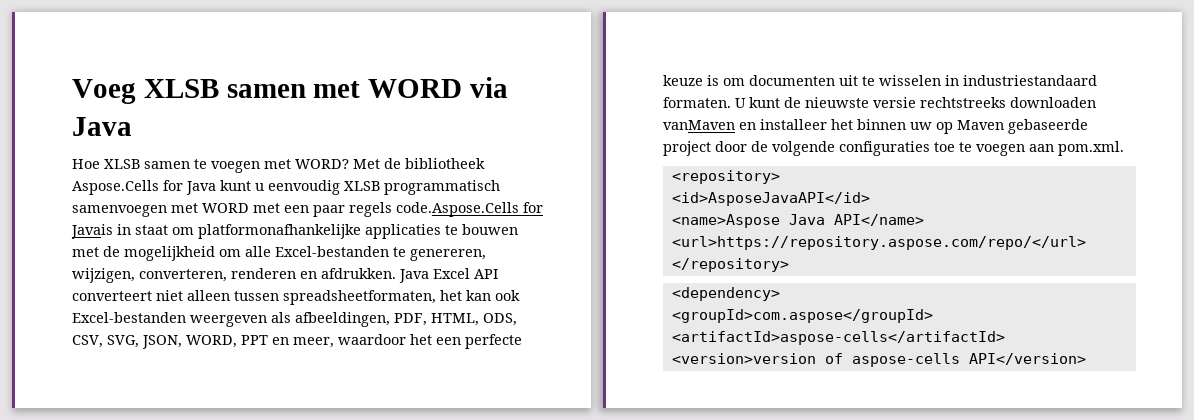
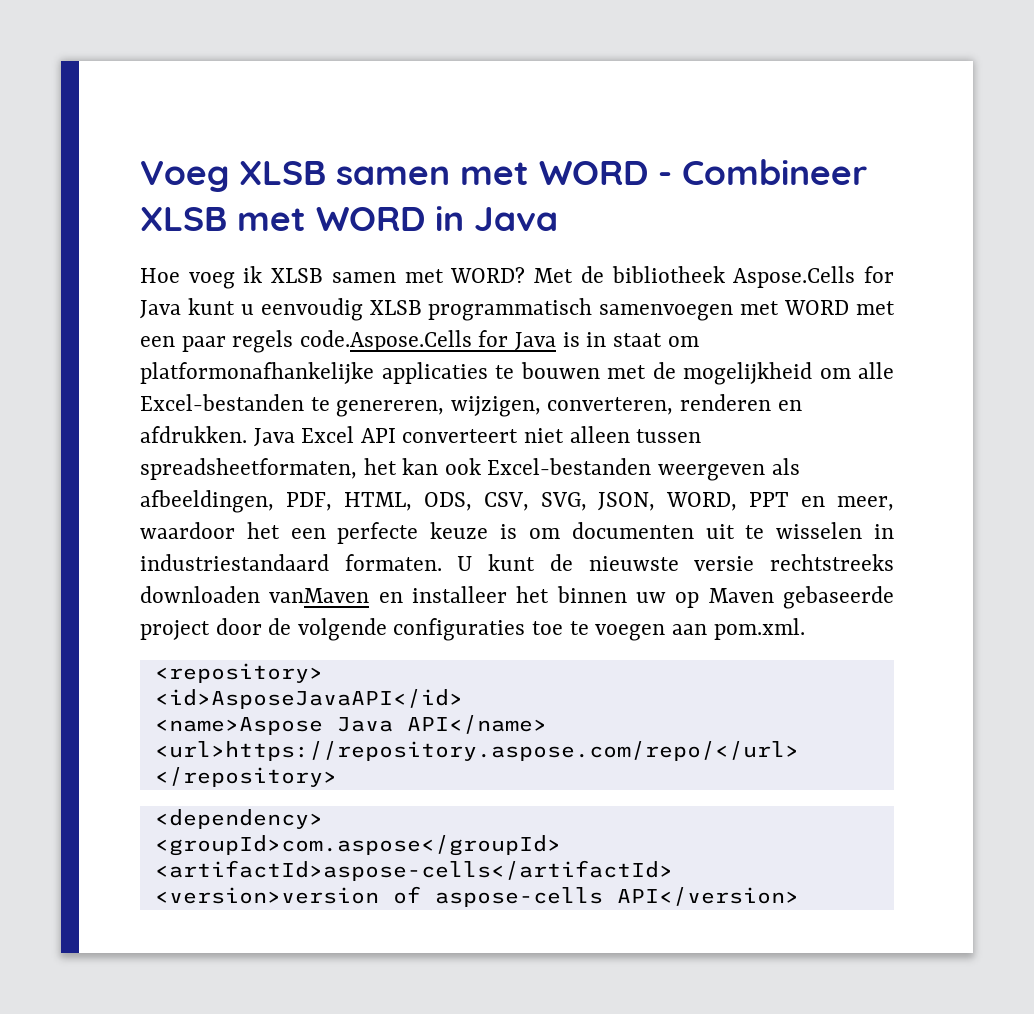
- Voeg XLSB samen met WORD via Java
- Hoe XLSB samen te voegen met WORD?
+ Voeg XLSB samen met WORD - Combineer XLSB met WORD in Java
+ Hoe voeg ik XLSB samen met WORD?
- Met de bibliotheek Aspose.Cells for Java kunt u eenvoudig XLSB programmatisch samenvoegen met WORD met een paar regels code.Aspose.Cells for Javais in staat om platformonafhankelijke applicaties te bouwen met de mogelijkheid om alle Excel-bestanden te genereren, wijzigen, converteren, renderen en afdrukken.
+ Met de bibliotheek Aspose.Cells for Java kunt u eenvoudig XLSB programmatisch samenvoegen met WORD met een paar regels code.Aspose.Cells for Java is in staat om platformonafhankelijke applicaties te bouwen met de mogelijkheid om alle Excel-bestanden te genereren, wijzigen, converteren, renderen en afdrukken.

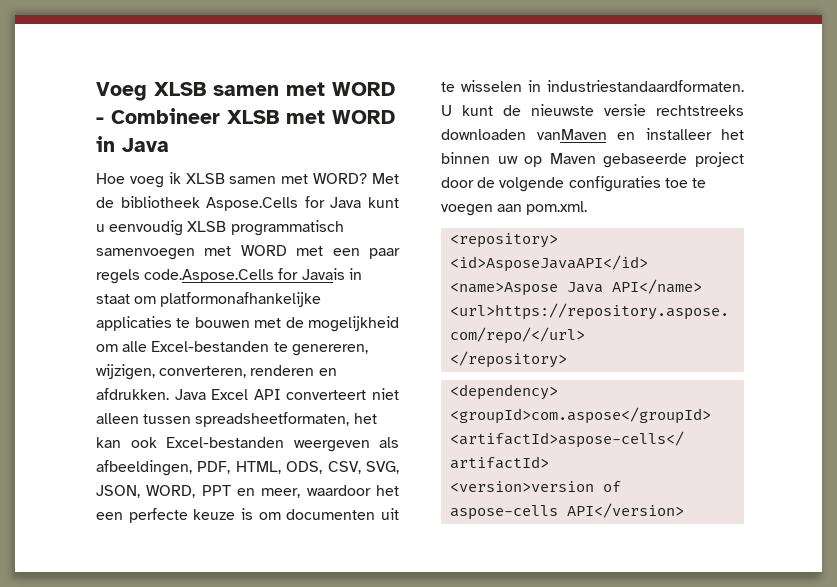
- Met de bibliotheek Aspose.Cells for Java kunt u eenvoudig XLSB programmatisch samenvoegen met WORD met een paar regels code.Aspose.Cells for Java is in staat om platformonafhankelijke applicaties te bouwen met de mogelijkheid om alle Excel-bestanden te genereren, wijzigen, converteren, renderen en afdrukken.
+ Met de bibliotheek Aspose.Cells for Java kunt u eenvoudig XLSB programmatisch samenvoegen met WORD met een paar regels code.Aspose.Cells for Javais in staat om platformonafhankelijke applicaties te bouwen met de mogelijkheid om alle Excel-bestanden te genereren, wijzigen, converteren, renderen en afdrukken.
- Java Excel API converteert niet alleen tussen spreadsheetformaten, het kan ook Excel-bestanden weergeven als afbeeldingen, PDF, HTML, ODS, CSV, SVG, JSON, WORD, PPT en meer, waardoor het een perfecte keuze is om documenten uit te wisselen in industriestandaard formaten.
+ Java Excel API converteert niet alleen tussen spreadsheetformaten, het kan ook Excel-bestanden weergeven als afbeeldingen, PDF, HTML, ODS, CSV, SVG, JSON, WORD, PPT en meer, waardoor het een perfecte keuze is om documenten uit te wisselen in industriestandaardformaten.

